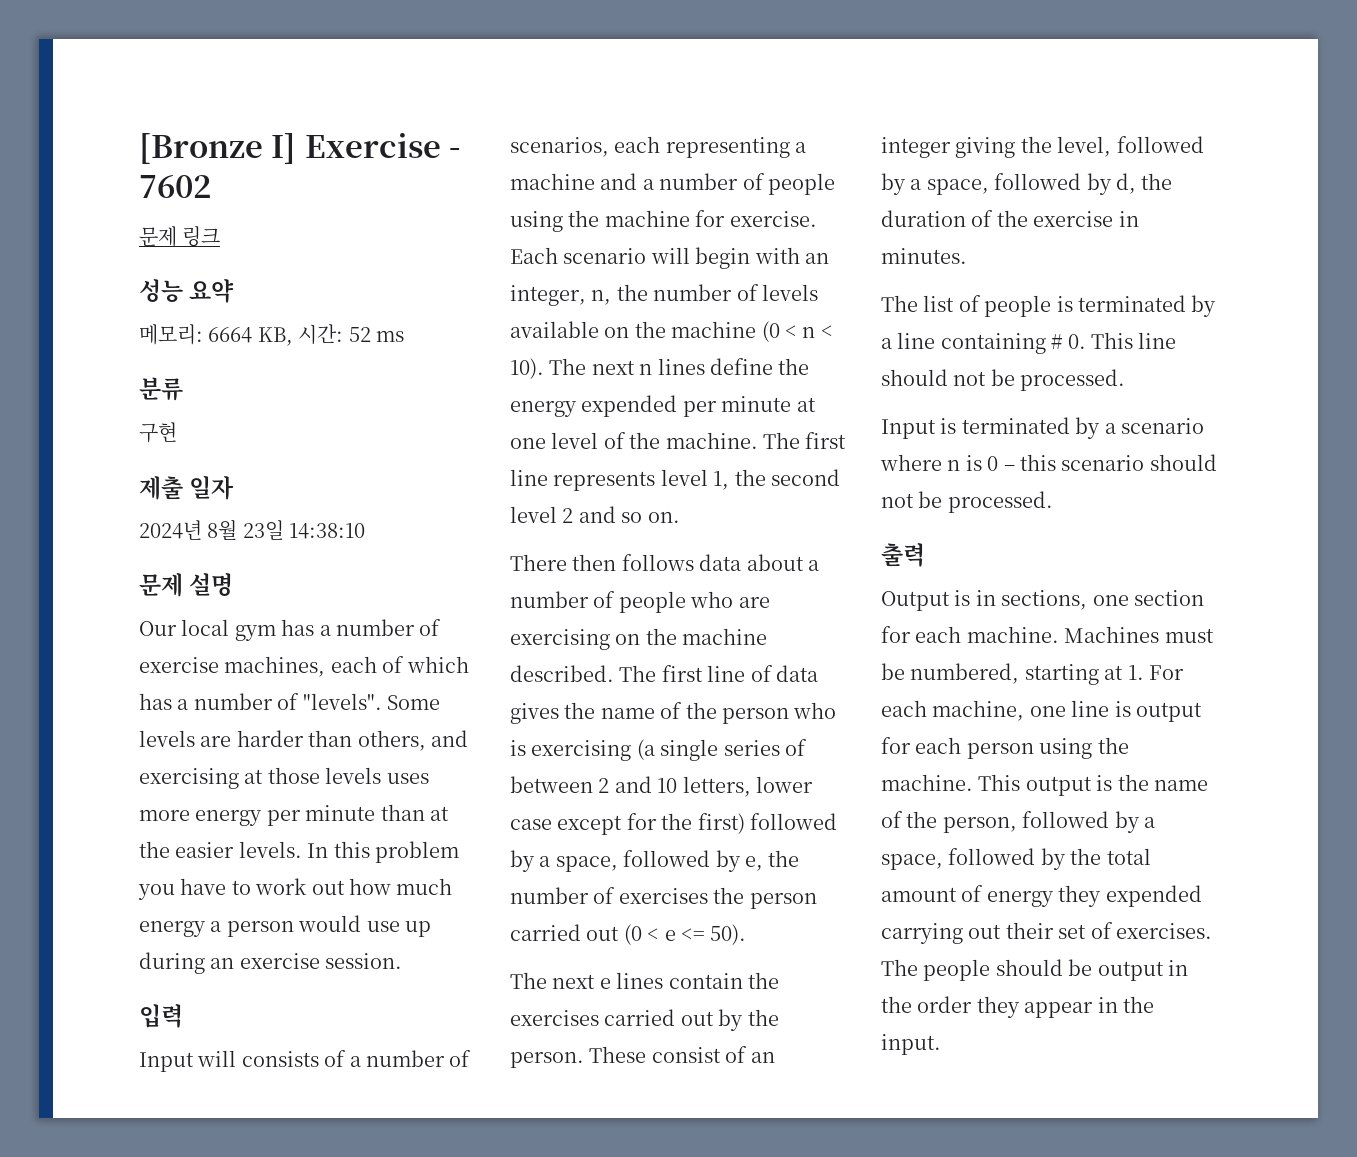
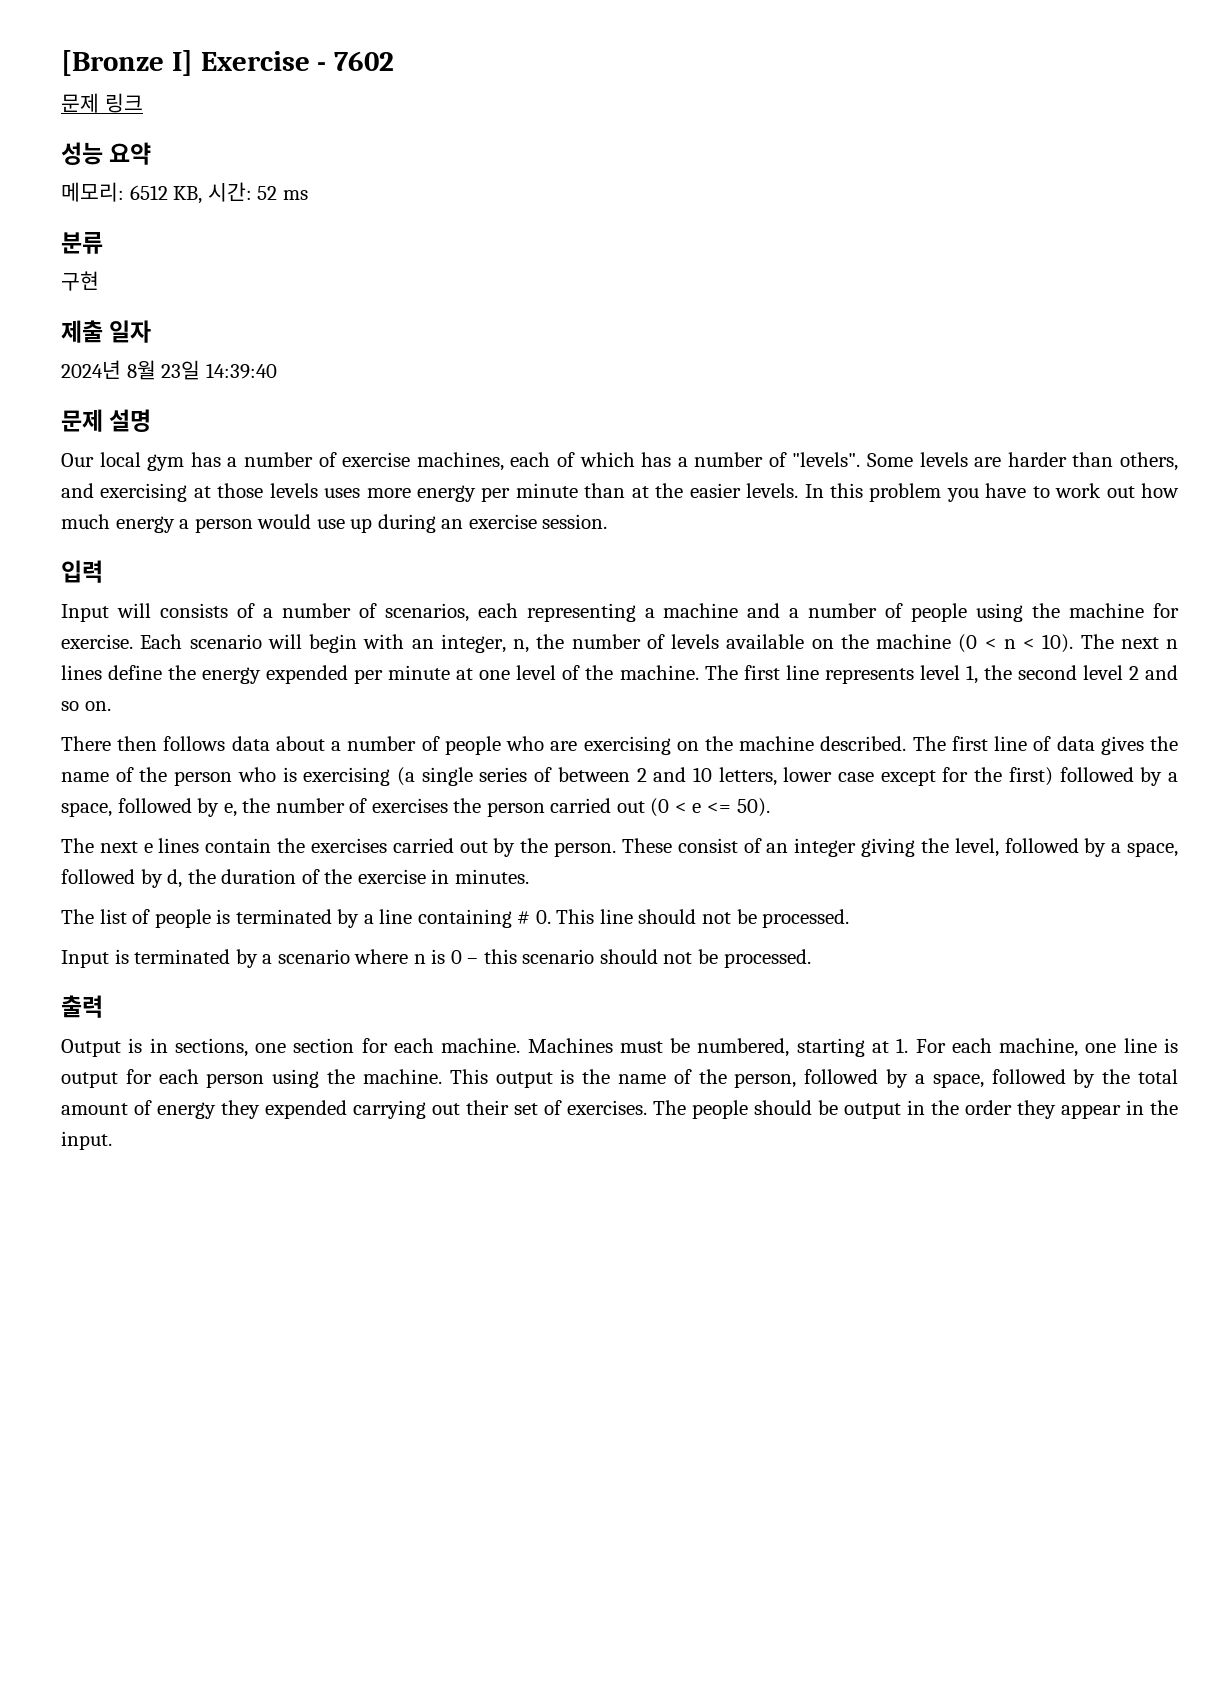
- 메모리: 6664 KB, 시간: 52 ms
+ 메모리: 6512 KB, 시간: 52 ms
- 2024년 8월 23일 14:38:10
+ 2024년 8월 23일 14:39:40

